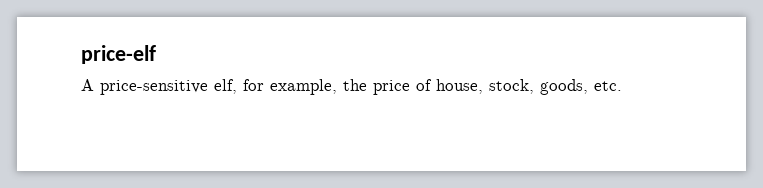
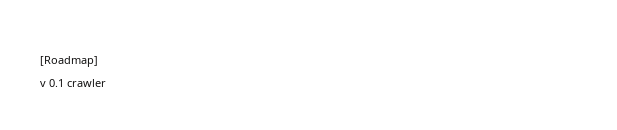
- price-elf
- A price-sensitive elf, for example, the price of house, stock, goods, etc.
+ [Roadmap]
+ v 0.1 crawler

